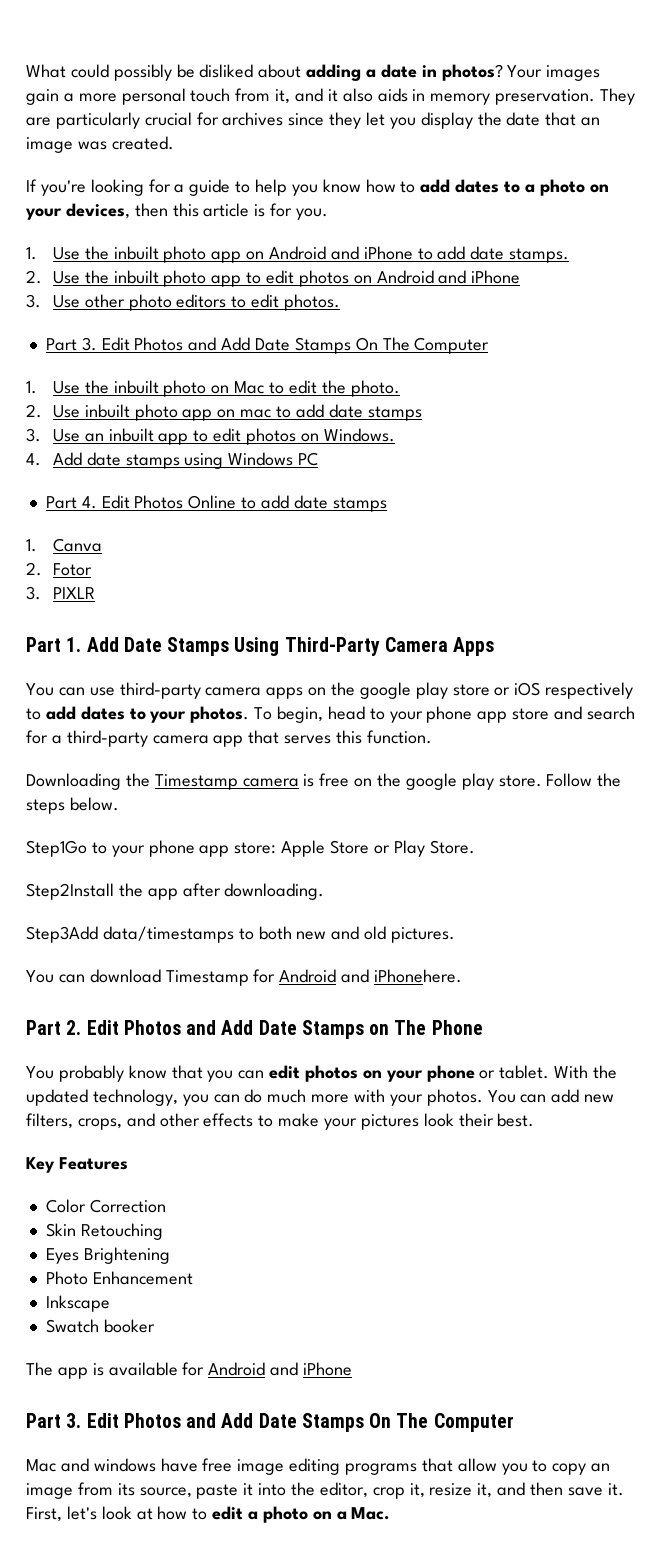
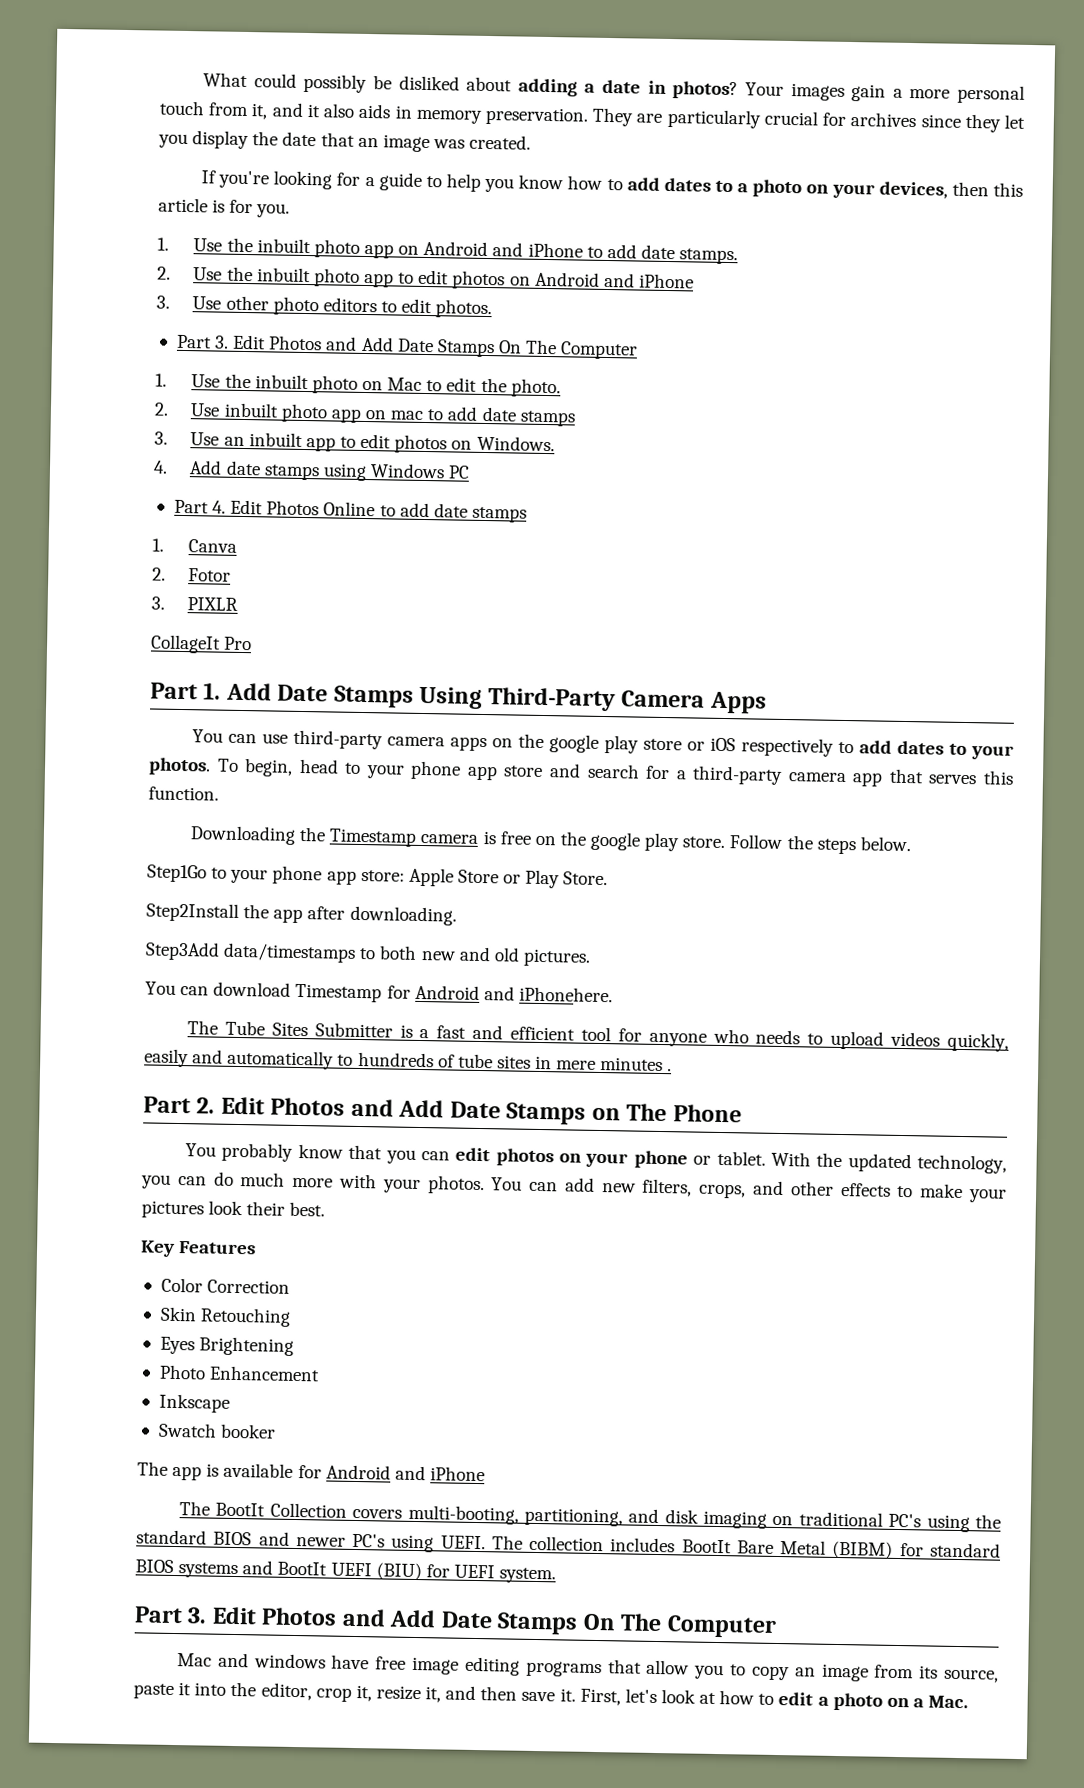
+ CollageIt Pro
+ The Tube Sites Submitter is a fast and efficient tool for anyone who needs to upload videos quickly, easily and automatically to hundreds of tube sites in mere minutes .
+ The BootIt Collection covers multi-booting, partitioning, and disk imaging on traditional PC's using the standard BIOS and newer PC's using UEFI. The collection includes BootIt Bare Metal (BIBM) for standard BIOS systems and BootIt UEFI (BIU) for UEFI system.

